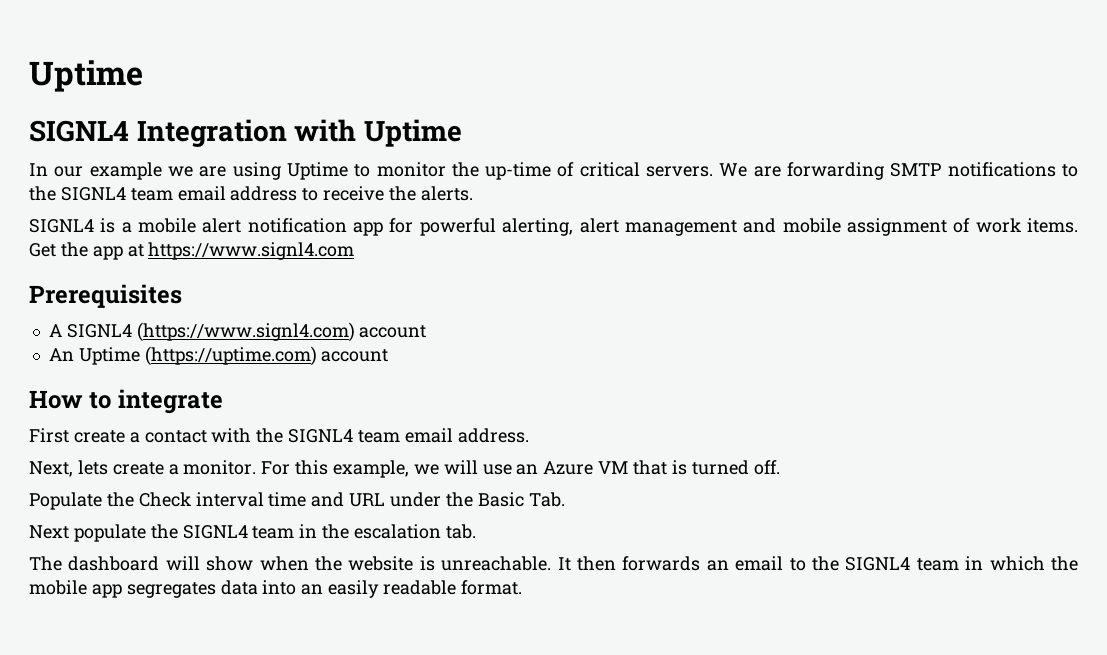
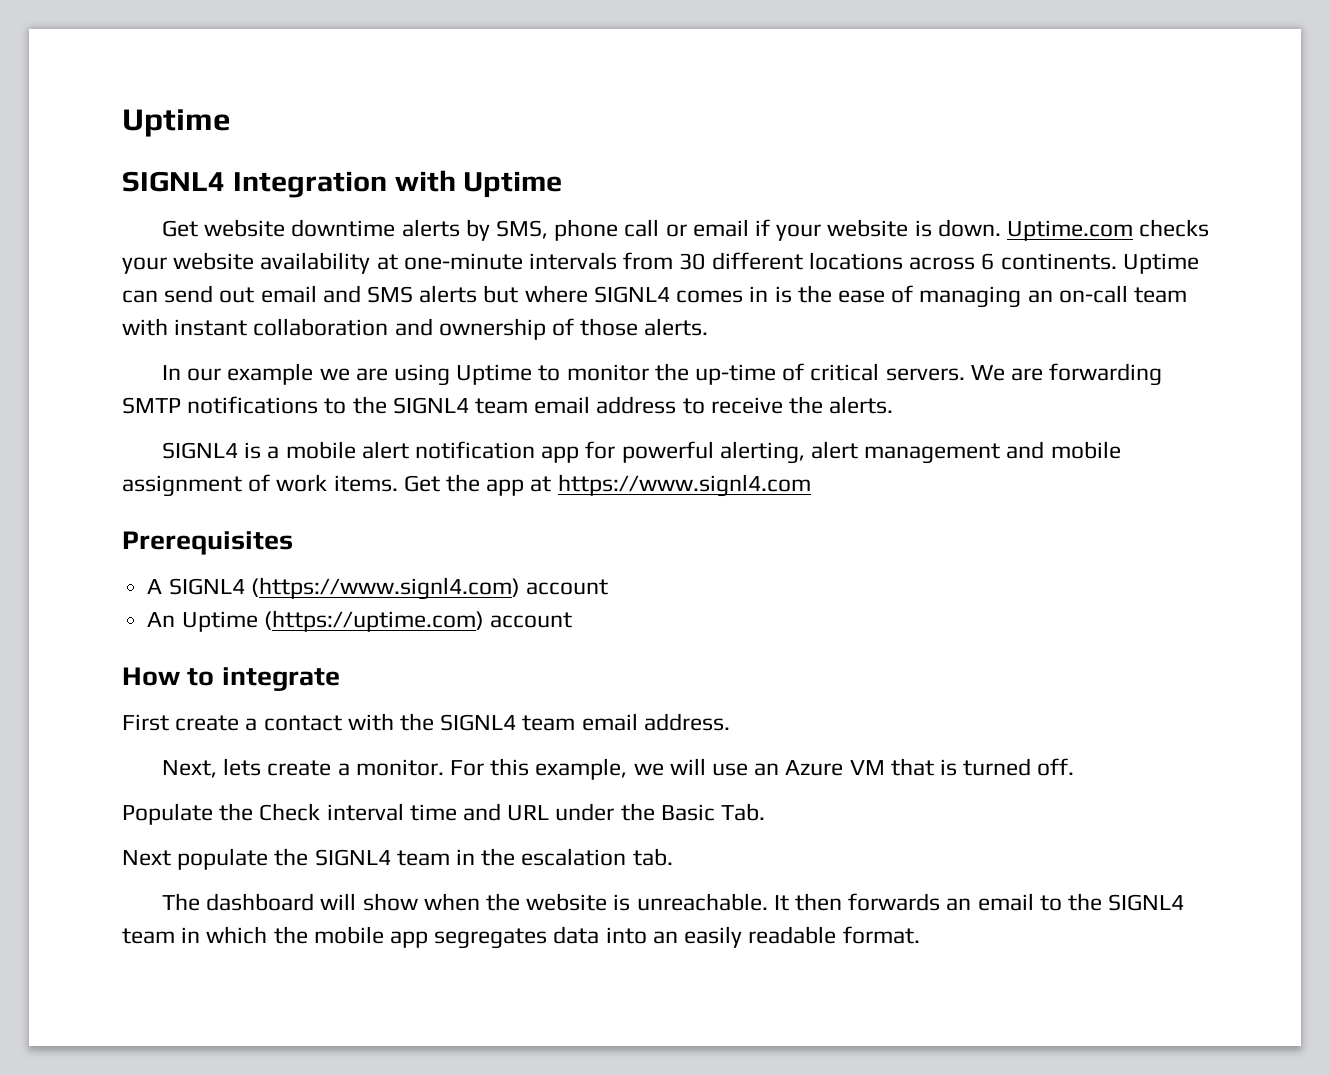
+ Get website downtime alerts by SMS, phone call or email if your website is down. Uptime.com checks your website availability at one-minute intervals from 30 different locations across 6 continents. Uptime can send out email and SMS alerts but where SIGNL4 comes in is the ease of managing an on-call team with instant collaboration and ownership of those alerts.

